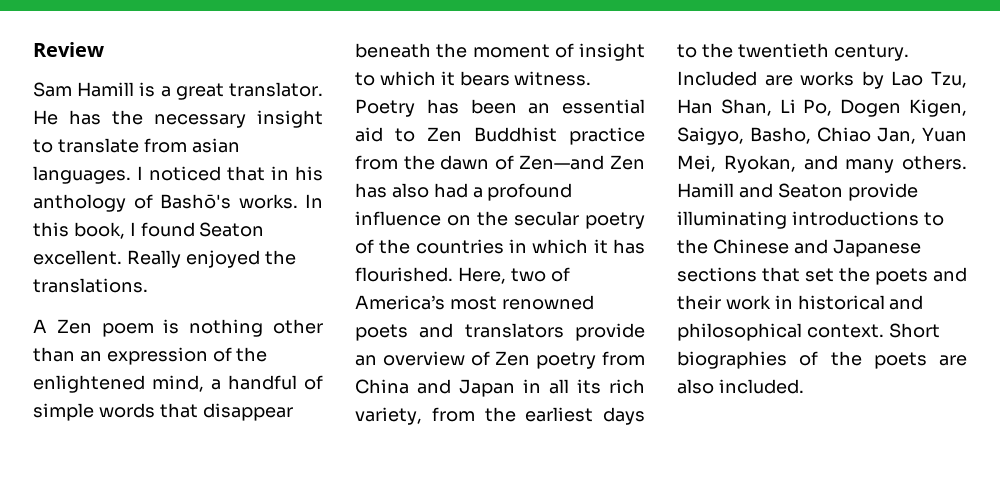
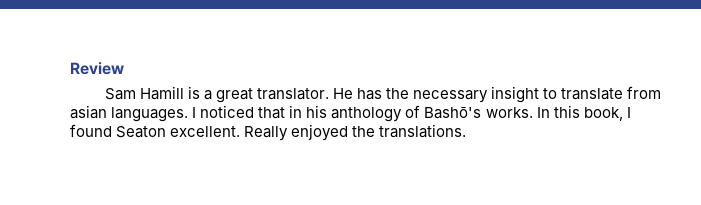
- A Zen poem is nothing other than an expression of the enlightened mind, a handful of simple words that disappear beneath the moment of insight to which it bears witness. Poetry has been an essential aid to Zen Buddhist practice from the dawn of Zen—and Zen has also had a profound influence on the secular poetry of the countries in which it has flourished. Here, two of America’s most renowned poets and translators provide an overview of Zen poetry from China and Japan in all its rich variety, from the earliest days to the twentieth century. Included are works by Lao Tzu, Han Shan, Li Po, Dogen Kigen, Saigyo, Basho, Chiao Jan, Yuan Mei, Ryokan, and many others. Hamill and Seaton provide illuminating introductions to the Chinese and Japanese sections that set the poets and their work in historical and philosophical context. Short biographies of the poets are also included.

